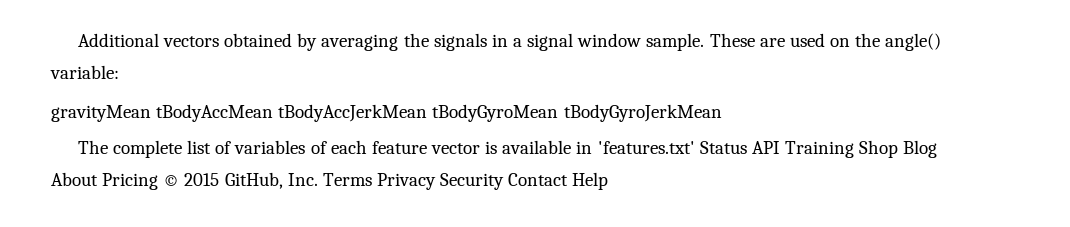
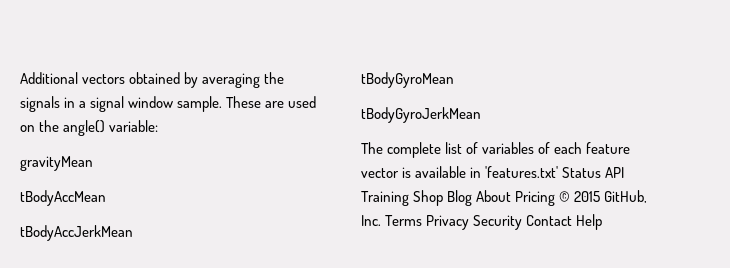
- gravityMean tBodyAccMean tBodyAccJerkMean tBodyGyroMean tBodyGyroJerkMean
+ gravityMean
+ tBodyAccMean
+ tBodyAccJerkMean
+ tBodyGyroMean
+ tBodyGyroJerkMean

